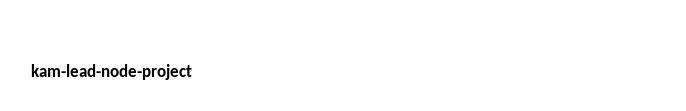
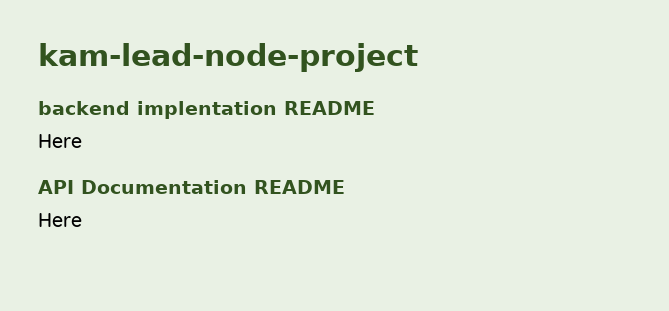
+ backend implentation README
+ Here
+ API Documentation README
+ Here

